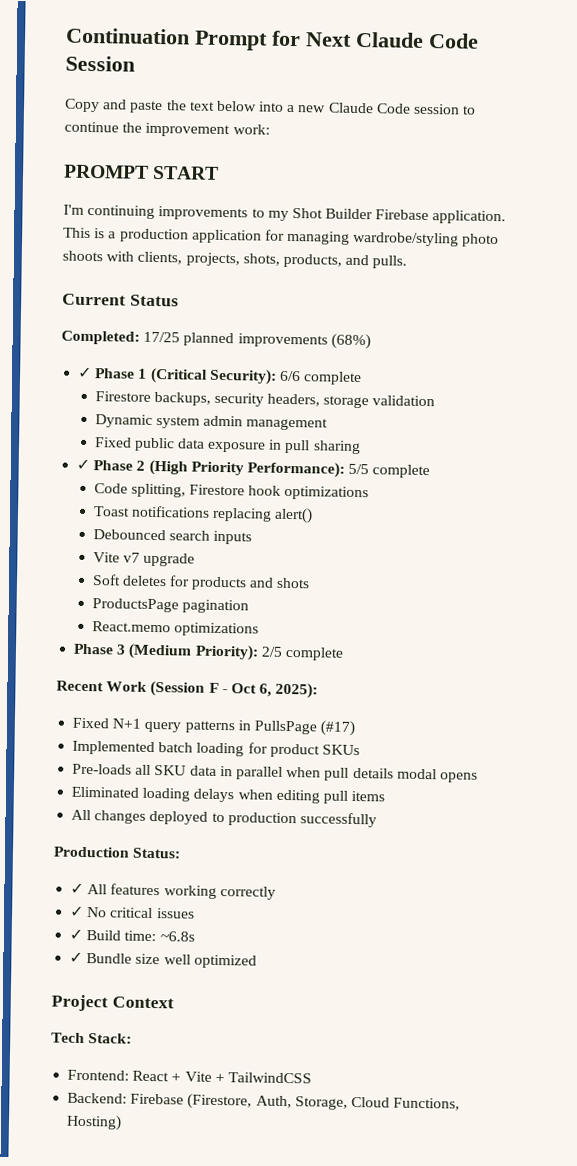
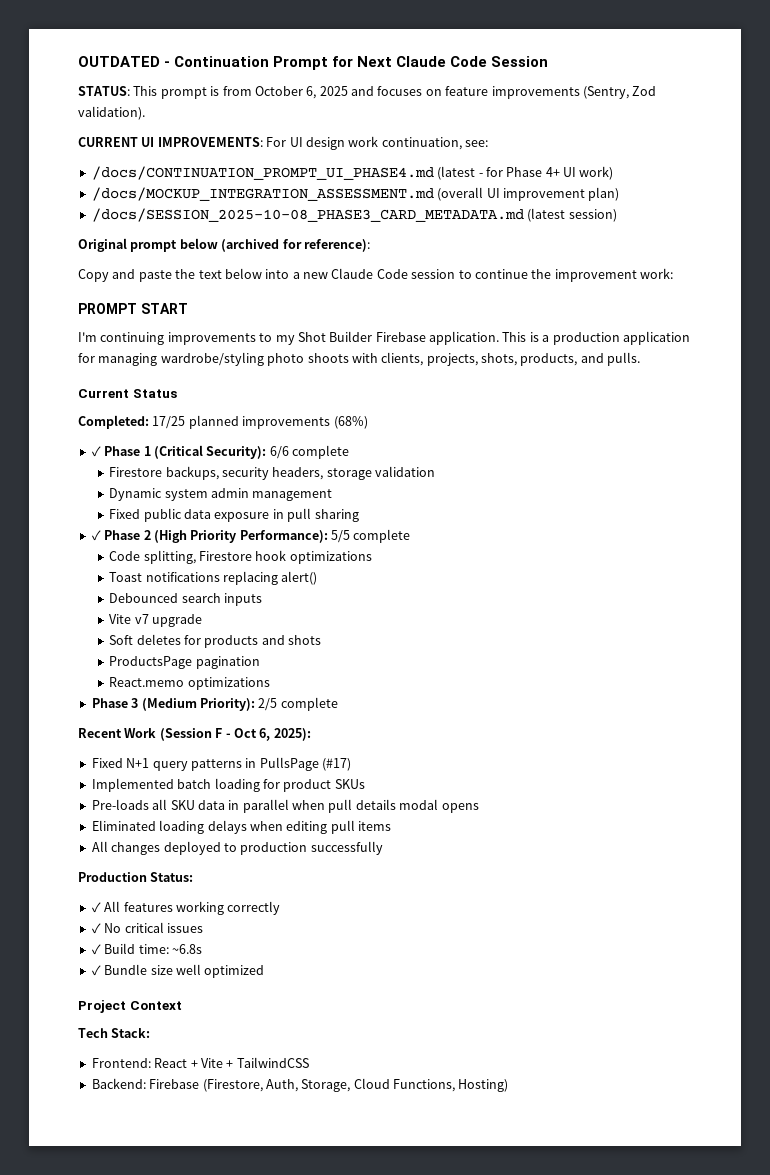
- Continuation Prompt for Next Claude Code Session
+ OUTDATED - Continuation Prompt for Next Claude Code Session
+ STATUS: This prompt is from October 6, 2025 and focuses on feature improvements (Sentry, Zod validation).
+ CURRENT UI IMPROVEMENTS: For UI design work continuation, see:
+ /docs/CONTINUATION_PROMPT_UI_PHASE4.md (latest - for Phase 4+ UI work)
+ /docs/MOCKUP_INTEGRATION_ASSESSMENT.md (overall UI improvement plan)
+ /docs/SESSION_2025-10-08_PHASE3_CARD_METADATA.md (latest session)
+ Original prompt below (archived for reference):

